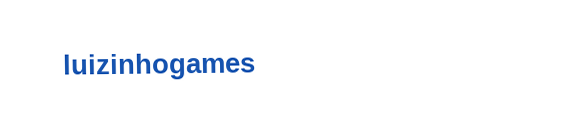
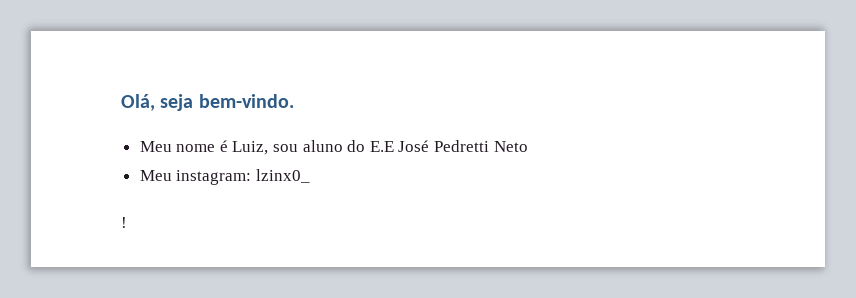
- luizinhogames
+ Olá, seja bem-vindo.
+ Meu nome é Luiz, sou aluno do E.E José Pedretti Neto
+ Meu instagram: lzinx0_
+ !

